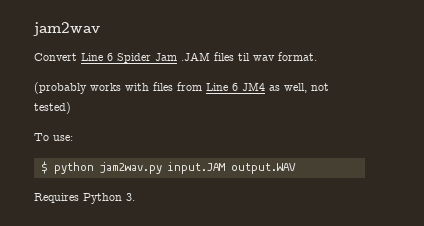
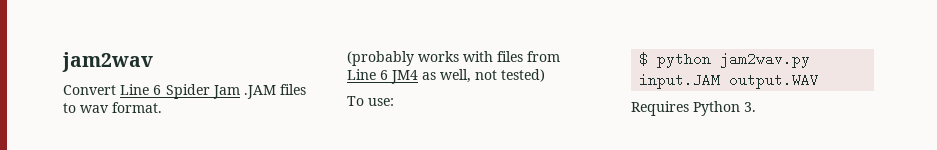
- Convert Line 6 Spider Jam .JAM files til wav format.
+ Convert Line 6 Spider Jam .JAM files to wav format.

